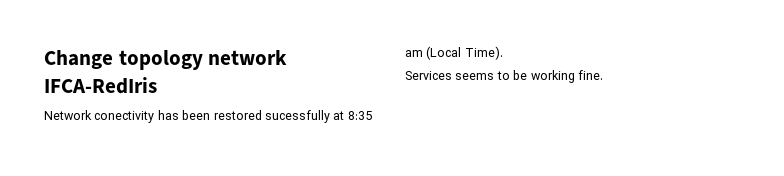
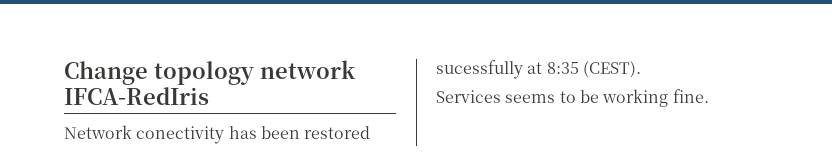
- Network conectivity has been restored sucessfully at 8:35 am (Local Time).
+ Network conectivity has been restored sucessfully at 8:35 (CEST).

